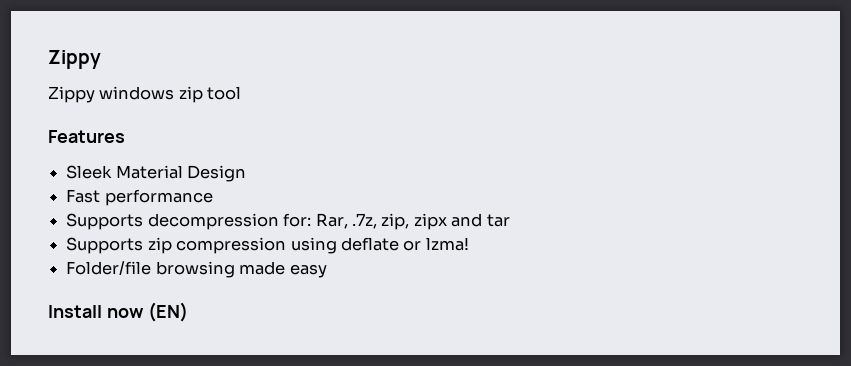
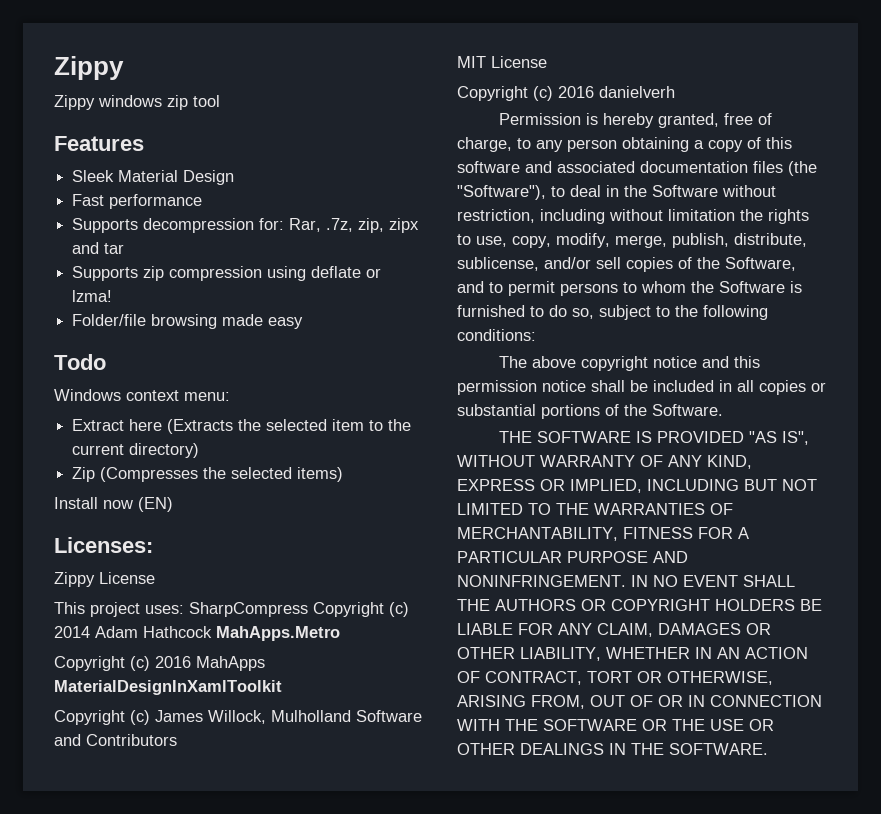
+ Todo
+ Windows context menu:
+ Extract here (Extracts the selected item to the current directory)
+ Zip (Compresses the selected items)
  Install now (EN)
+ Licenses:
+ Zippy License
+ This project uses: SharpCompress Copyright (c) 2014 Adam Hathcock MahApps.Metro
+ Copyright (c) 2016 MahApps MaterialDesignInXamlToolkit
+ Copyright (c) James Willock, Mulholland Software and Contributors
+ MIT License
+ Copyright (c) 2016 danielverh
+ Permission is hereby granted, free of charge, to any person obtaining a copy of this software and associated documentation files (the "Software"), to deal in the Software without restriction, including without limitation the rights to use, copy, modify, merge, publish, distribute, sublicense, and/or sell copies of the Software, and to permit persons to whom the Software is furnished to do so, subject to the following conditions:
+ The above copyright notice and this permission notice shall be included in all copies or substantial portions of the Software.
+ THE SOFTWARE IS PROVIDED "AS IS", WITHOUT WARRANTY OF ANY KIND, EXPRESS OR IMPLIED, INCLUDING BUT NOT LIMITED TO THE WARRANTIES OF MERCHANTABILITY, FITNESS FOR A PARTICULAR PURPOSE AND NONINFRINGEMENT. IN NO EVENT SHALL THE AUTHORS OR COPYRIGHT HOLDERS BE LIABLE FOR ANY CLAIM, DAMAGES OR OTHER LIABILITY, WHETHER IN AN ACTION OF CONTRACT, TORT OR OTHERWISE, ARISING FROM, OUT OF OR IN CONNECTION WITH THE SOFTWARE OR THE USE OR OTHER DEALINGS IN THE SOFTWARE.

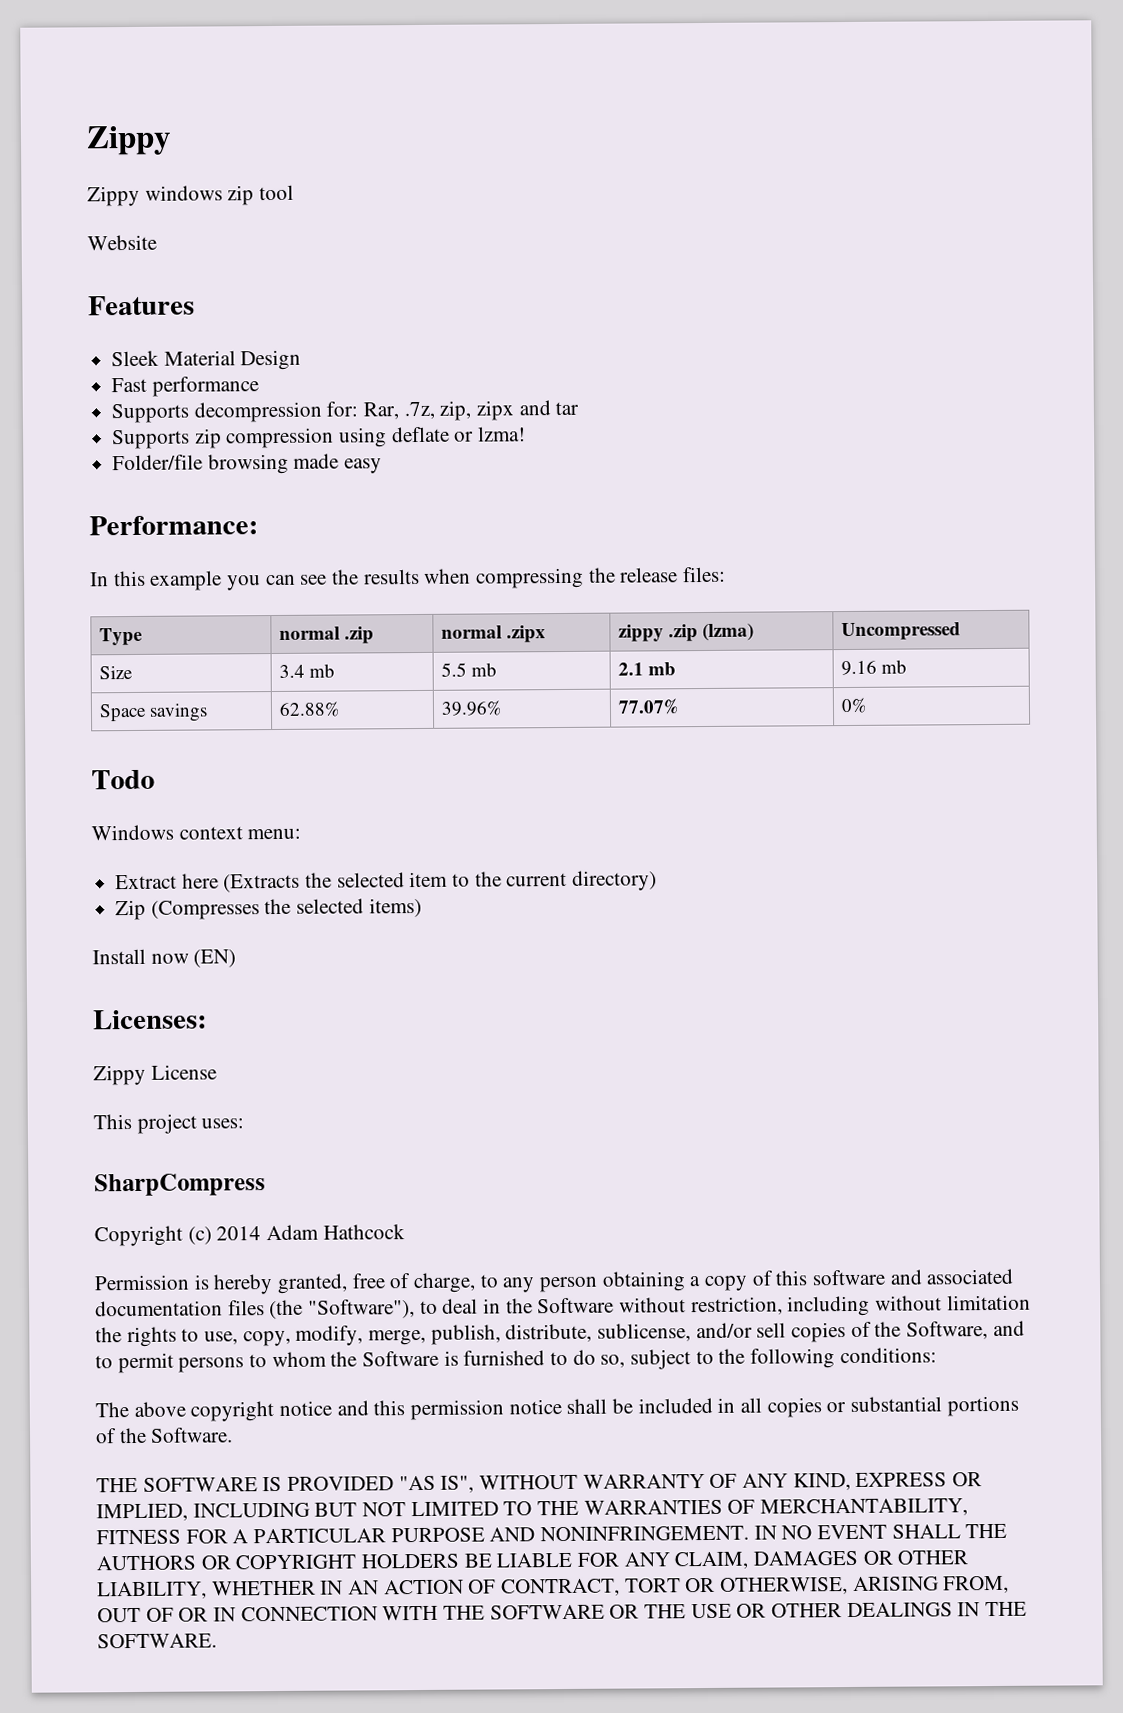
+ Website
+ Performance:
+ In this example you can see the results when compressing the release files:
+ Type | normal .zip | normal .zipx | zippy .zip (lzma) | Uncompressed
+ Size | 3.4 mb | 5.5 mb | 2.1 mb | 9.16 mb
+ Space savings | 62.88% | 39.96% | 77.07% | 0%
- This project uses: SharpCompress Copyright (c) 2014 Adam Hathcock MahApps.Metro
- Copyright (c) 2016 MahApps MaterialDesignInXamlToolkit
- Copyright (c) James Willock, Mulholland Software and Contributors
- MIT License
- Copyright (c) 2016 danielverh
+ This project uses:
+ SharpCompress
+ Copyright (c) 2014 Adam Hathcock

